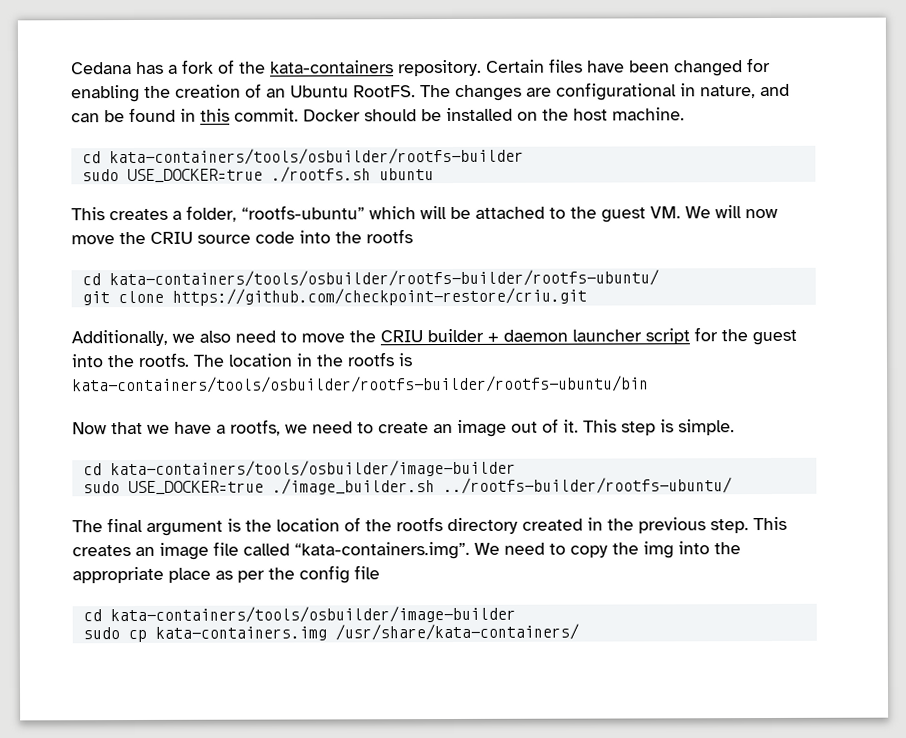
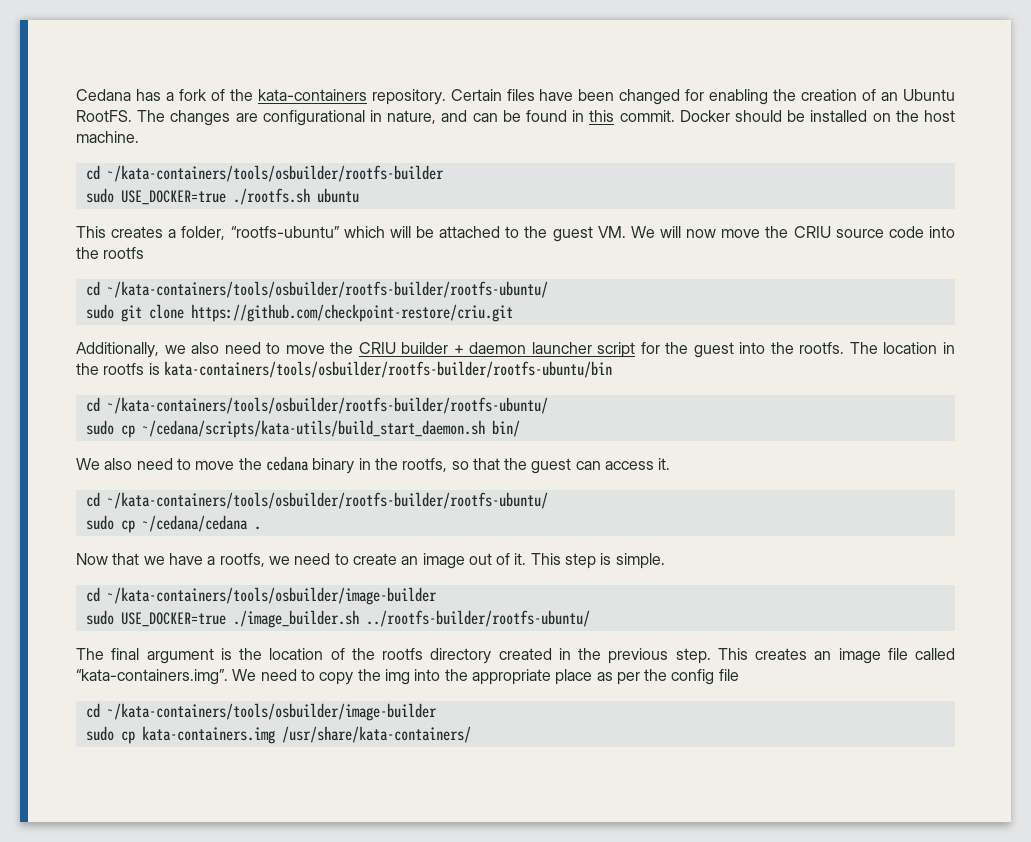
- cd kata-containers/tools/osbuilder/rootfs-builder
+ cd ~/kata-containers/tools/osbuilder/rootfs-builder
  This creates a folder, “rootfs-ubuntu” which will be attached to the guest VM. We will now move the CRIU source code into the rootfs
- cd kata-containers/tools/osbuilder/rootfs-builder/rootfs-ubuntu/
- git clone https://github.com/checkpoint-restore/criu.git
+ cd ~/kata-containers/tools/osbuilder/rootfs-builder/rootfs-ubuntu/
+ sudo git clone https://github.com/checkpoint-restore/criu.git
  The location in the rootfs is kata-containers/tools/osbuilder/rootfs-builder/rootfs-ubuntu/bin
+ cd ~/kata-containers/tools/osbuilder/rootfs-builder/rootfs-ubuntu/
+ sudo cp ~/cedana/scripts/kata-utils/build_start_daemon.sh bin/
+ We also need to move the cedana binary in the rootfs, so that the guest can access it.
+ cd ~/kata-containers/tools/osbuilder/rootfs-builder/rootfs-ubuntu/
+ sudo cp ~/cedana/cedana .
  This step is simple.
- cd kata-containers/tools/osbuilder/image-builder
+ cd ~/kata-containers/tools/osbuilder/image-builder
  This creates an image file called “kata-containers.img”. We need to copy the img into the appropriate place as per the config file
- cd kata-containers/tools/osbuilder/image-builder
+ cd ~/kata-containers/tools/osbuilder/image-builder

